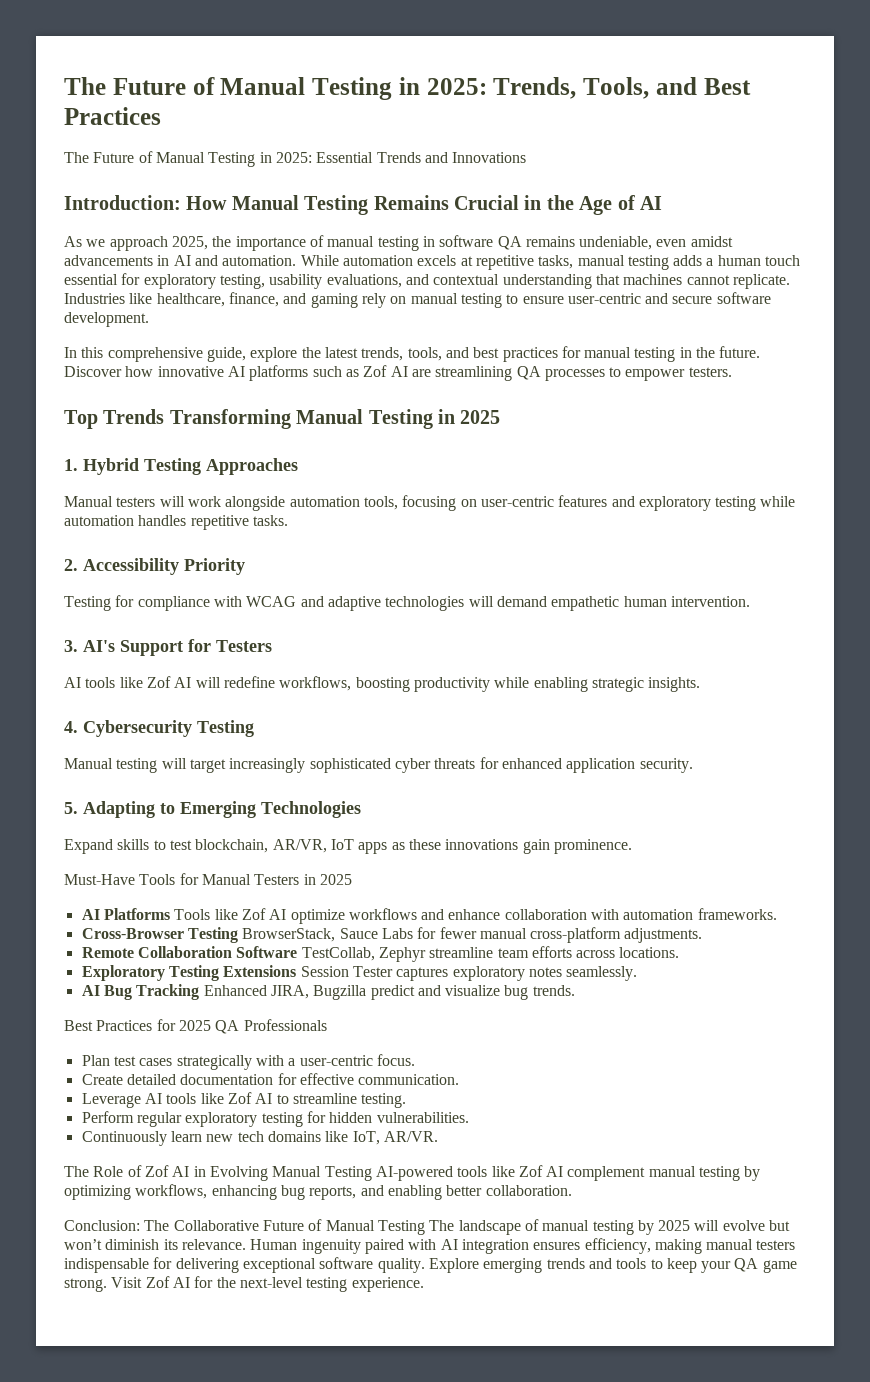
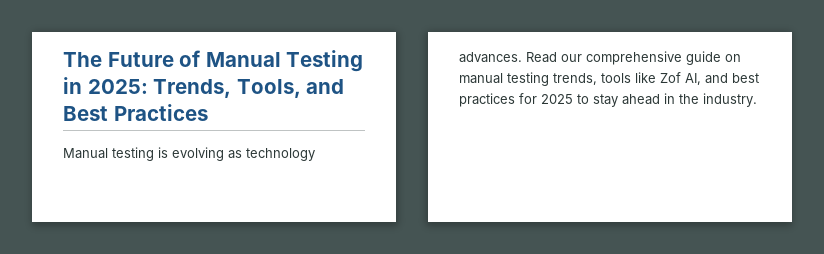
- The Future of Manual Testing in 2025: Essential Trends and Innovations
- Introduction: How Manual Testing Remains Crucial in the Age of AI
- As we approach 2025, the importance of manual testing in software QA remains undeniable, even amidst advancements in AI and automation. While automation excels at repetitive tasks, manual testing adds a human touch essential for exploratory testing, usability evaluations, and contextual understanding that machines cannot replicate. Industries like healthcare, finance, and gaming rely on manual testing to ensure user-centric and secure software development.
- In this comprehensive guide, explore the latest trends, tools, and best practices for manual testing in the future. Discover how innovative AI platforms such as Zof AI are streamlining QA processes to empower testers.
- Top Trends Transforming Manual Testing in 2025
- 1. Hybrid Testing Approaches
- Manual testers will work alongside automation tools, focusing on user-centric features and exploratory testing while automation handles repetitive tasks.
- 2. Accessibility Priority
- Testing for compliance with WCAG and adaptive technologies will demand empathetic human intervention.
- 3. AI's Support for Testers
- AI tools like Zof AI will redefine workflows, boosting productivity while enabling strategic insights.
- 4. Cybersecurity Testing
- Manual testing will target increasingly sophisticated cyber threats for enhanced application security.
- 5. Adapting to Emerging Technologies
- Expand skills to test blockchain, AR/VR, IoT apps as these innovations gain prominence.
- Must-Have Tools for Manual Testers in 2025
- AI Platforms Tools like Zof AI optimize workflows and enhance collaboration with automation frameworks.
- Cross-Browser Testing BrowserStack, Sauce Labs for fewer manual cross-platform adjustments.
- Remote Collaboration Software TestCollab, Zephyr streamline team efforts across locations.
- Exploratory Testing Extensions Session Tester captures exploratory notes seamlessly.
- AI Bug Tracking Enhanced JIRA, Bugzilla predict and visualize bug trends.
- Best Practices for 2025 QA Professionals
- Plan test cases strategically with a user-centric focus.
- Create detailed documentation for effective communication.
- Leverage AI tools like Zof AI to streamline testing.
- Perform regular exploratory testing for hidden vulnerabilities.
- Continuously learn new tech domains like IoT, AR/VR.
- The Role of Zof AI in Evolving Manual Testing AI-powered tools like Zof AI complement manual testing by optimizing workflows, enhancing bug reports, and enabling better collaboration.
- Conclusion: The Collaborative Future of Manual Testing The landscape of manual testing by 2025 will evolve but won’t diminish its relevance. Human ingenuity paired with AI integration ensures efficiency, making manual testers indispensable for delivering exceptional software quality. Explore emerging trends and tools to keep your QA game strong. Visit Zof AI for the next-level testing experience.
+ Manual testing is evolving as technology advances. Read our comprehensive guide on manual testing trends, tools like Zof AI, and best practices for 2025 to stay ahead in the industry.

